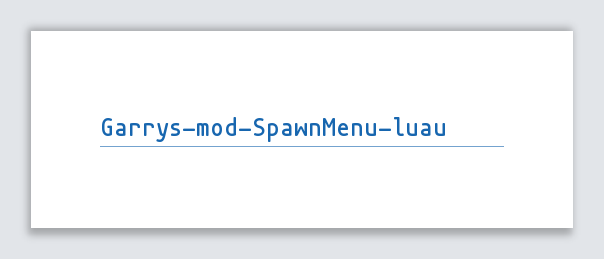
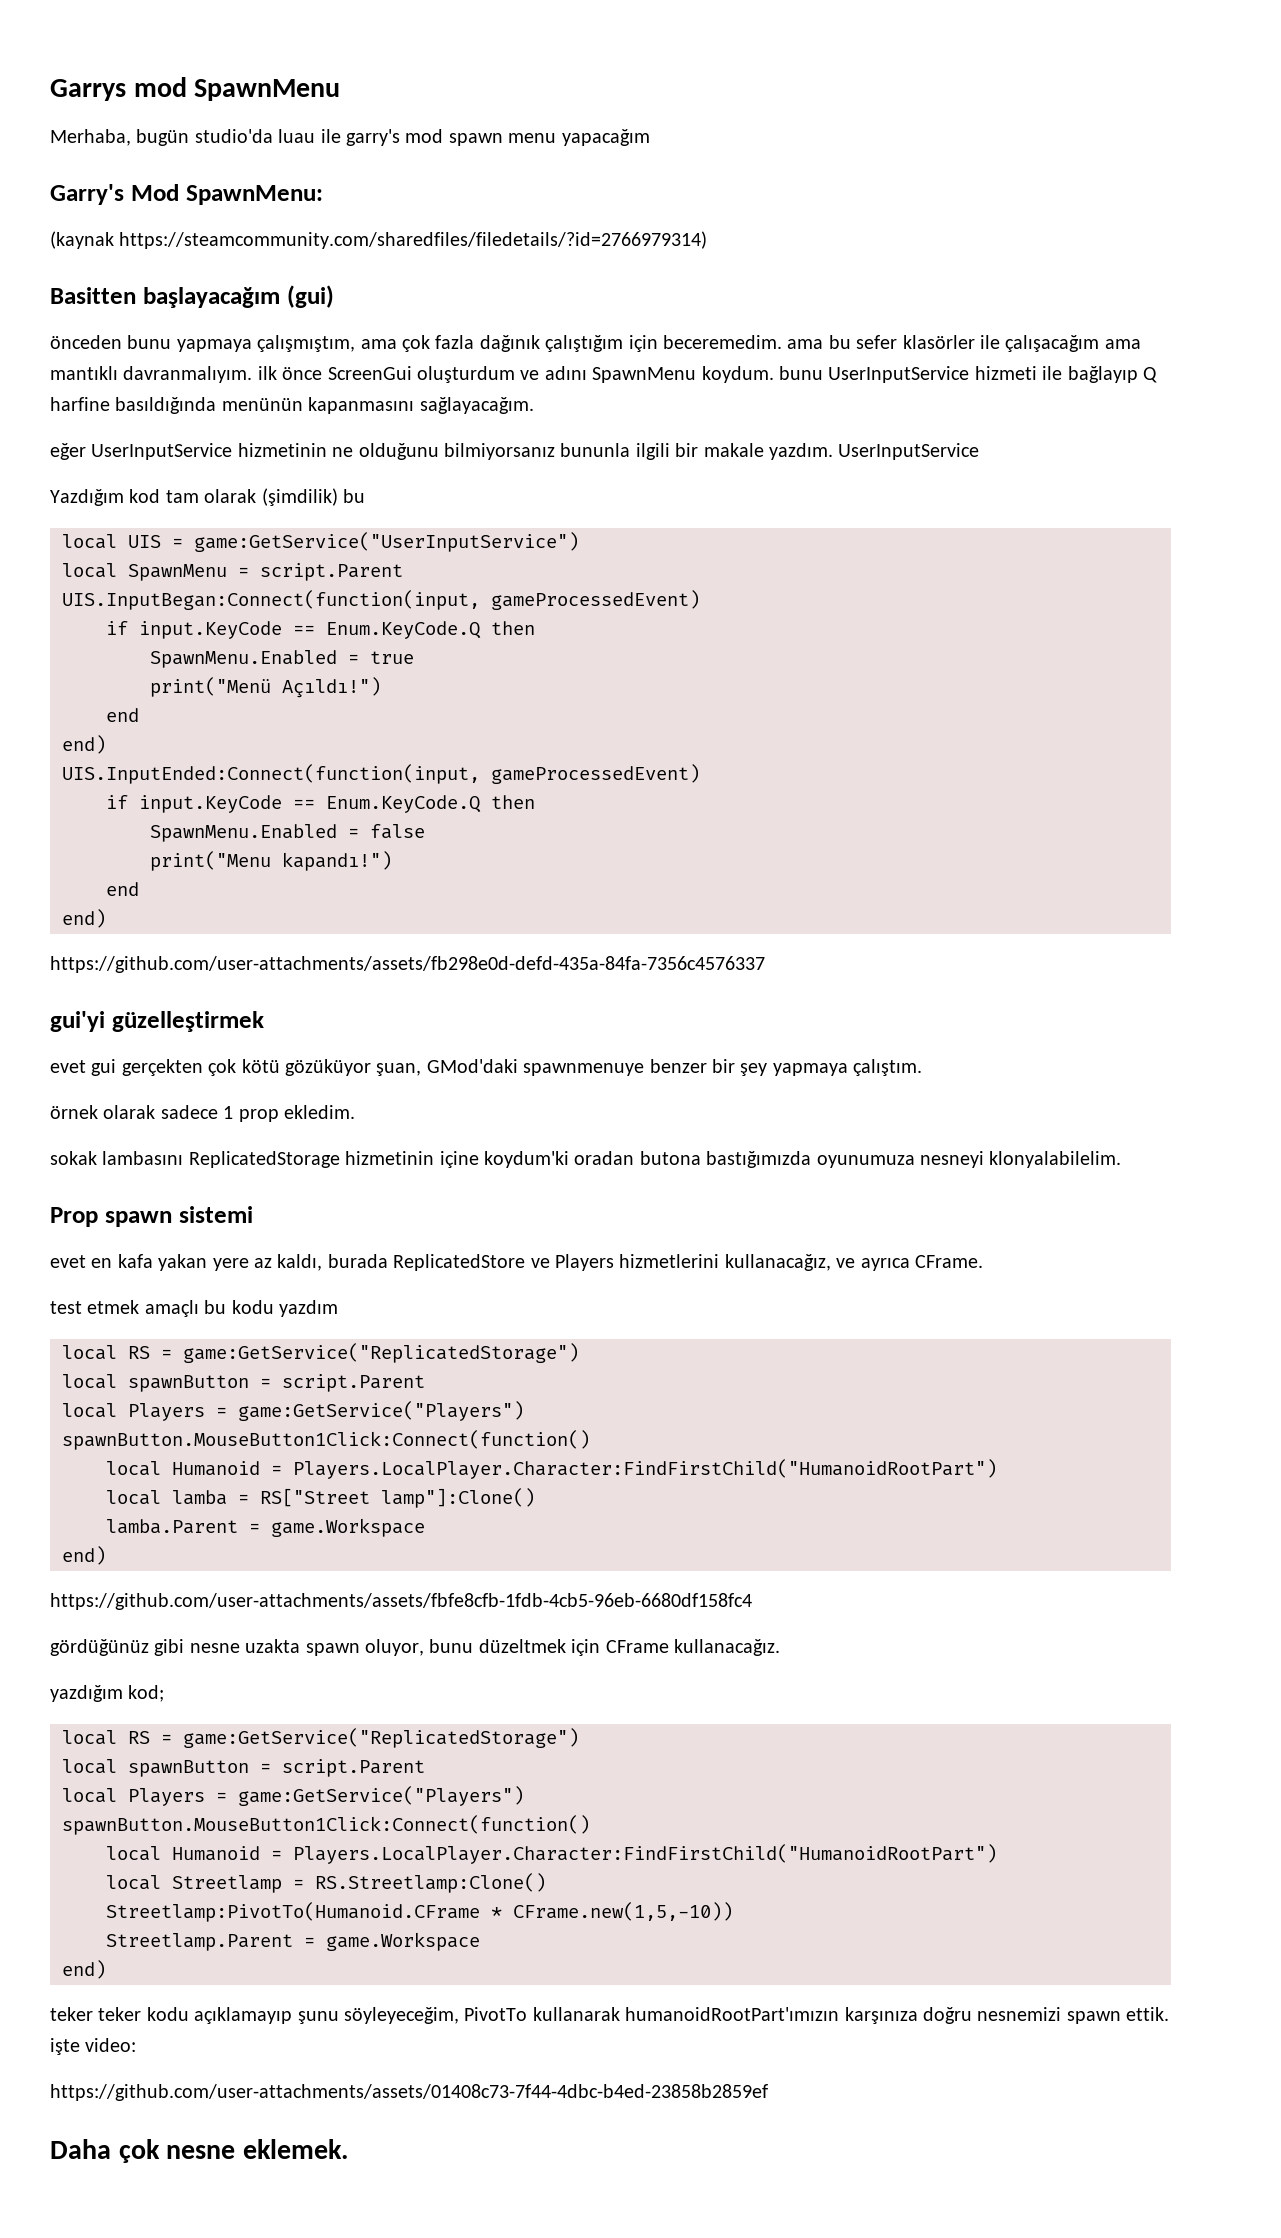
- Garrys-mod-SpawnMenu-luau
+ Garrys mod SpawnMenu
+ Merhaba, bugün studio'da luau ile garry's mod spawn menu yapacağım
+ Garry's Mod SpawnMenu:
+ (kaynak https://steamcommunity.com/sharedfiles/filedetails/?id=2766979314)
+ Basitten başlayacağım (gui)
+ önceden bunu yapmaya çalışmıştım, ama çok fazla dağınık çalıştığım için beceremedim. ama bu sefer klasörler ile çalışacağım ama mantıklı davranmalıyım. ilk önce ScreenGui oluşturdum ve adını SpawnMenu koydum. bunu UserInputService hizmeti ile bağlayıp Q harfine basıldığında menünün kapanmasını sağlayacağım.
+ eğer UserInputService hizmetinin ne olduğunu bilmiyorsanız bununla ilgili bir makale yazdım. UserInputService
+ Yazdığım kod tam olarak (şimdilik) bu
+ local UIS = game:GetService("UserInputService")
+ local SpawnMenu = script.Parent
+ UIS.InputBegan:Connect(function(input, gameProcessedEvent)
+ if input.KeyCode == Enum.KeyCode.Q then
+ SpawnMenu.Enabled = true
+ print("Menü Açıldı!")
+ end
+ end)
+ UIS.InputEnded:Connect(function(input, gameProcessedEvent)
+ if input.KeyCode == Enum.KeyCode.Q then
+ SpawnMenu.Enabled = false
+ print("Menu kapandı!")
+ end
+ end)
+ https://github.com/user-attachments/assets/fb298e0d-defd-435a-84fa-7356c4576337
+ gui'yi güzelleştirmek
+ evet gui gerçekten çok kötü gözüküyor şuan, GMod'daki spawnmenuye benzer bir şey yapmaya çalıştım.
+ örnek olarak sadece 1 prop ekledim.
+ sokak lambasını ReplicatedStorage hizmetinin içine koydum'ki oradan butona bastığımızda oyunumuza nesneyi klonyalabilelim.
+ Prop spawn sistemi
+ evet en kafa yakan yere az kaldı, burada ReplicatedStore ve Players hizmetlerini kullanacağız, ve ayrıca CFrame.
+ test etmek amaçlı bu kodu yazdım
+ local RS = game:GetService("ReplicatedStorage")
+ local spawnButton = script.Parent
+ local Players = game:GetService("Players")
+ spawnButton.MouseButton1Click:Connect(function()
+ local Humanoid = Players.LocalPlayer.Character:FindFirstChild("HumanoidRootPart")
+ local lamba = RS["Street lamp"]:Clone()
+ lamba.Parent = game.Workspace
+ end)
+ https://github.com/user-attachments/assets/fbfe8cfb-1fdb-4cb5-96eb-6680df158fc4
+ gördüğünüz gibi nesne uzakta spawn oluyor, bunu düzeltmek için CFrame kullanacağız.
+ yazdığım kod;
+ local RS = game:GetService("ReplicatedStorage")
+ local spawnButton = script.Parent
+ local Players = game:GetService("Players")
+ spawnButton.MouseButton1Click:Connect(function()
+ local Humanoid = Players.LocalPlayer.Character:FindFirstChild("HumanoidRootPart")
+ local Streetlamp = RS.Streetlamp:Clone()
+ Streetlamp:PivotTo(Humanoid.CFrame * CFrame.new(1,5,-10))
+ Streetlamp.Parent = game.Workspace
+ end)
+ teker teker kodu açıklamayıp şunu söyleyeceğim, PivotTo kullanarak humanoidRootPart'ımızın karşınıza doğru nesnemizi spawn ettik. işte video:
+ https://github.com/user-attachments/assets/01408c73-7f44-4dbc-b4ed-23858b2859ef
+ Daha çok nesne eklemek.

